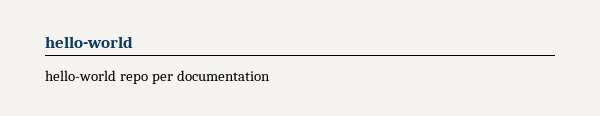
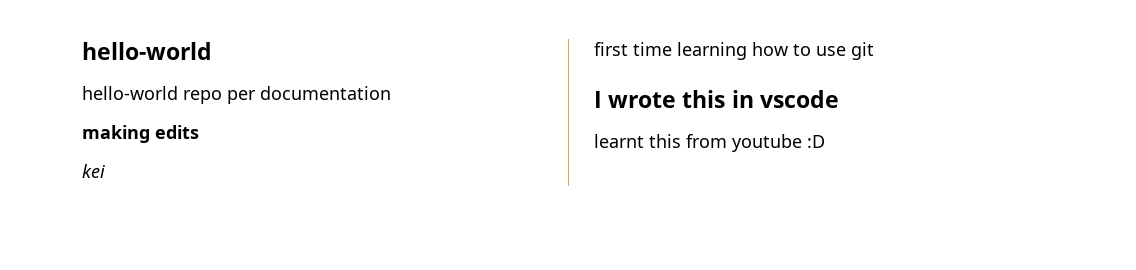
+ making edits
+ kei
+ first time learning how to use git
+ I wrote this in vscode
+ learnt this from youtube :D

